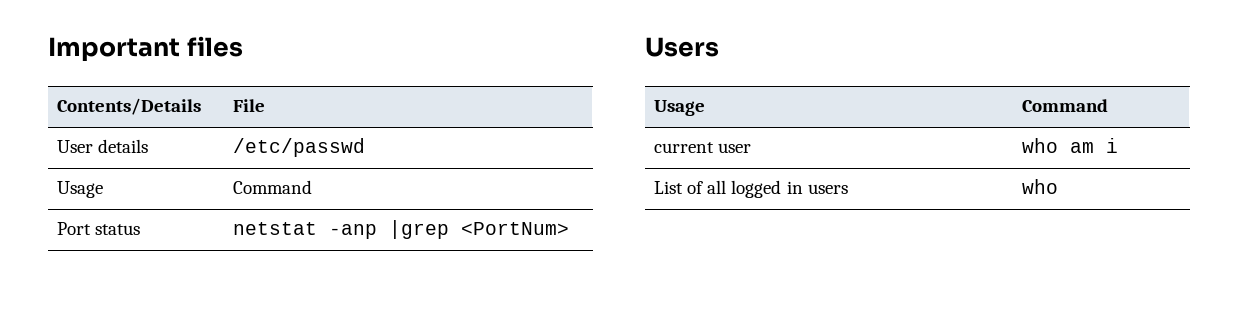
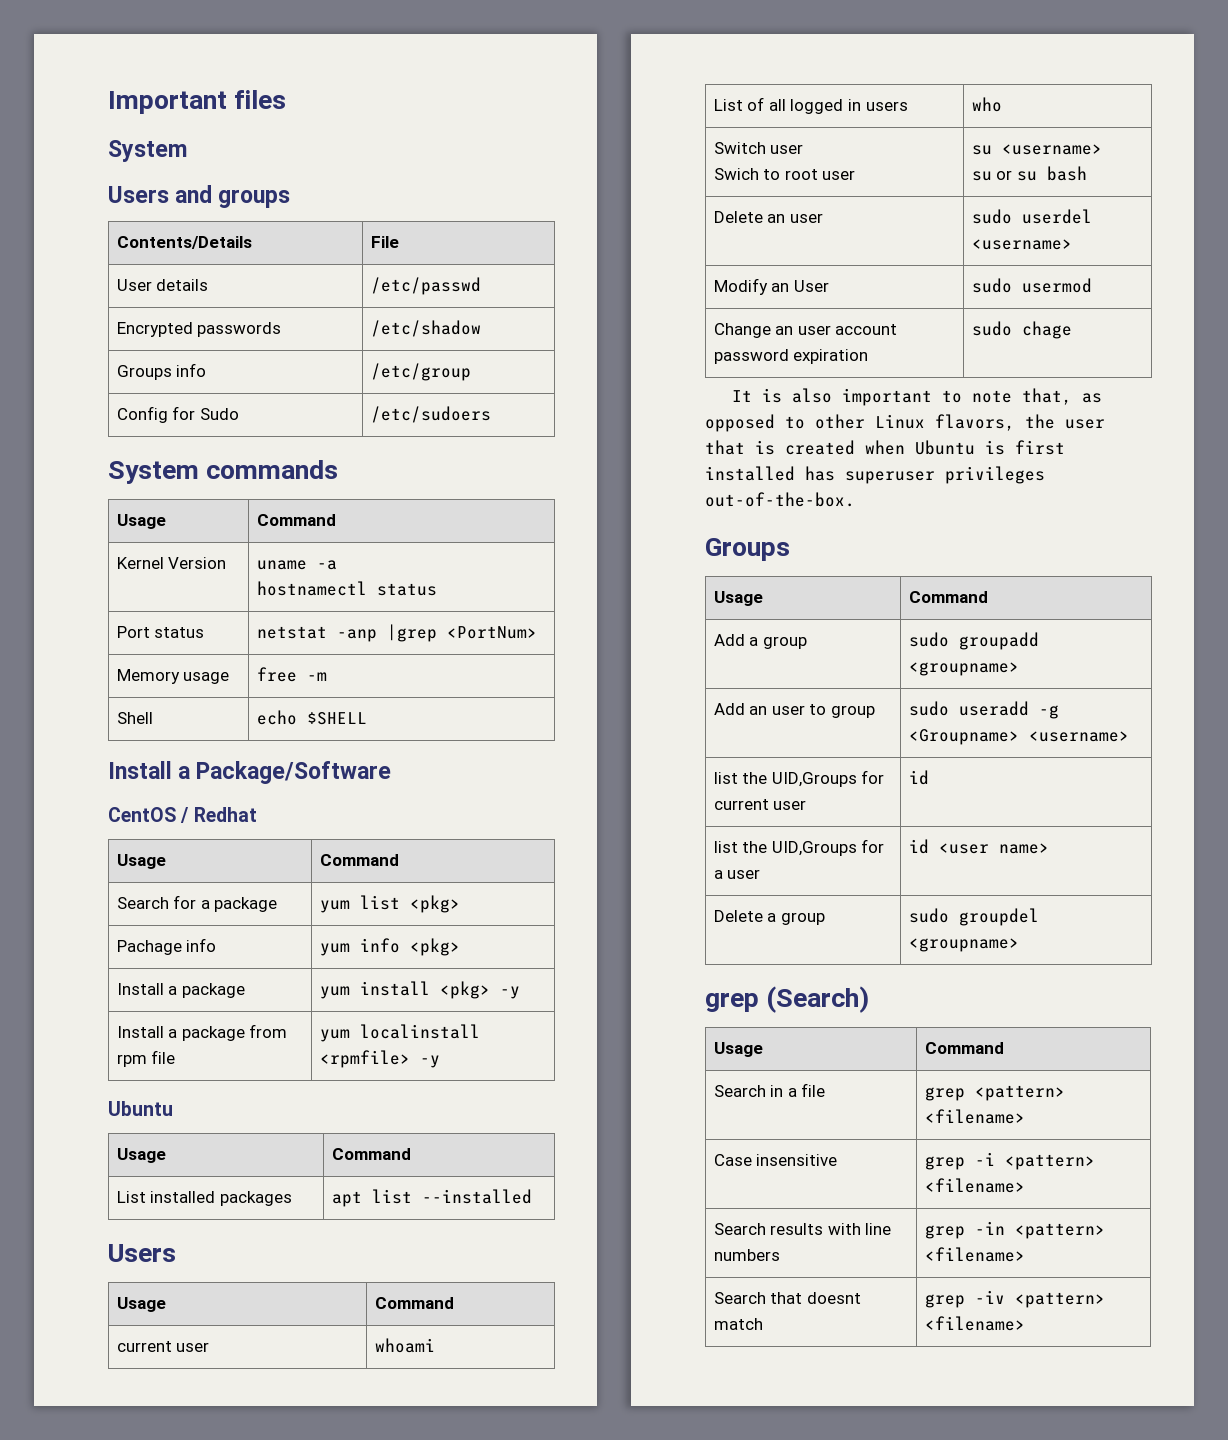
  Important files
+ System
+ Users and groups
  User details | /etc/passwd
+ Encrypted passwords | /etc/shadow
+ Groups info | /etc/group
+ Config for Sudo | /etc/sudoers
+ System commands
  Usage | Command
+ Kernel Version | uname -a
+ hostnamectl status
+ Memory usage | free -m
+ Shell | echo $SHELL
+ Install a Package/Software
+ CentOS / Redhat
+ Usage | Command
+ Search for a package | yum list <pkg>
+ Pachage info | yum info <pkg>
+ Install a package | yum install <pkg> -y
+ Install a package from rpm file | yum localinstall <rpmfile> -y
+ Ubuntu
+ Usage | Command
+ List installed packages | apt list --installed
- current user | who am i
+ current user | whoami
+ Switch user
+ Swich to root user | su <username>
+ su or su bash
+ Delete an user | sudo userdel <username>
+ Modify an User | sudo usermod
+ Change an user account password expiration | sudo chage
+ It is also important to note that, as opposed to other Linux flavors, the user that is created when Ubuntu is first installed has superuser privileges out-of-the-box.
+ Groups
+ Usage | Command
+ Add a group | sudo groupadd <groupname>
+ Add an user to group | sudo useradd -g <Groupname> <username>
+ list the UID,Groups for current user | id
+ list the UID,Groups for a user | id <user name>
+ Delete a group | sudo groupdel <groupname>
+ grep (Search)
+ Usage | Command
+ Search in a file | grep <pattern> <filename>
+ Case insensitive | grep -i <pattern> <filename>
+ Search results with line numbers | grep -in <pattern> <filename>
+ Search that doesnt match | grep -iv <pattern> <filename>

